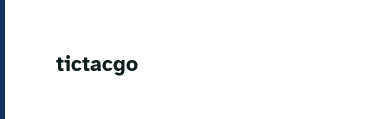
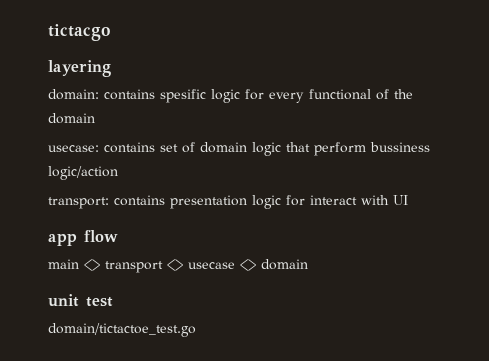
+ layering
+ domain: contains spesific logic for every functional of the domain
+ usecase: contains set of domain logic that perform bussiness logic/action
+ transport: contains presentation logic for interact with UI
+ app flow
+ main <> transport <> usecase <> domain
+ unit test
+ domain/tictactoe_test.go

